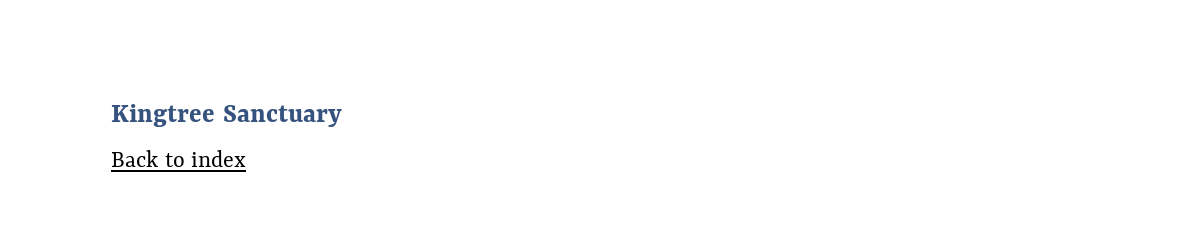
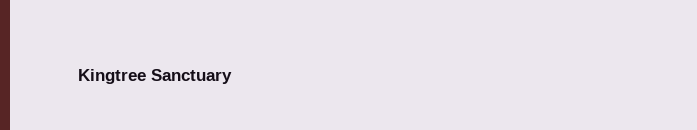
- Back to index

